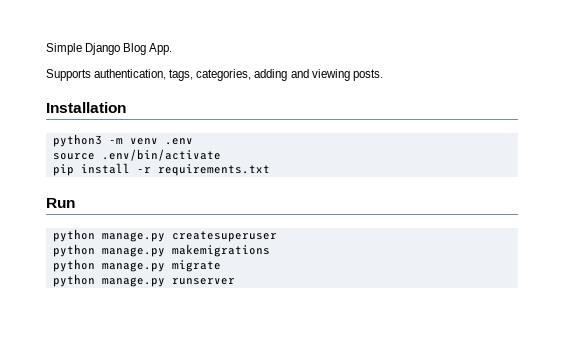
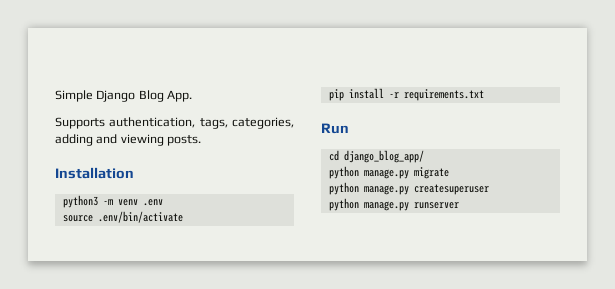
- python manage.py createsuperuser
- python manage.py makemigrations
+ cd django_blog_app/
+ python manage.py createsuperuser

